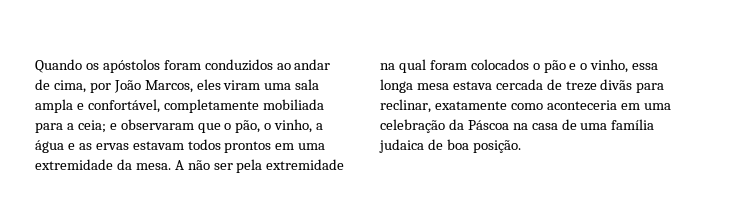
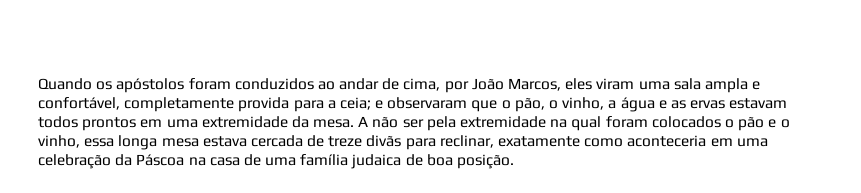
- Quando os apóstolos foram conduzidos ao andar de cima, por João Marcos, eles viram uma sala ampla e confortável, completamente mobiliada para a ceia; e observaram que o pão, o vinho, a água e as ervas estavam todos prontos em uma extremidade da mesa.
+ Quando os apóstolos foram conduzidos ao andar de cima, por João Marcos, eles viram uma sala ampla e confortável, completamente provida para a ceia; e observaram que o pão, o vinho, a água e as ervas estavam todos prontos em uma extremidade da mesa.

